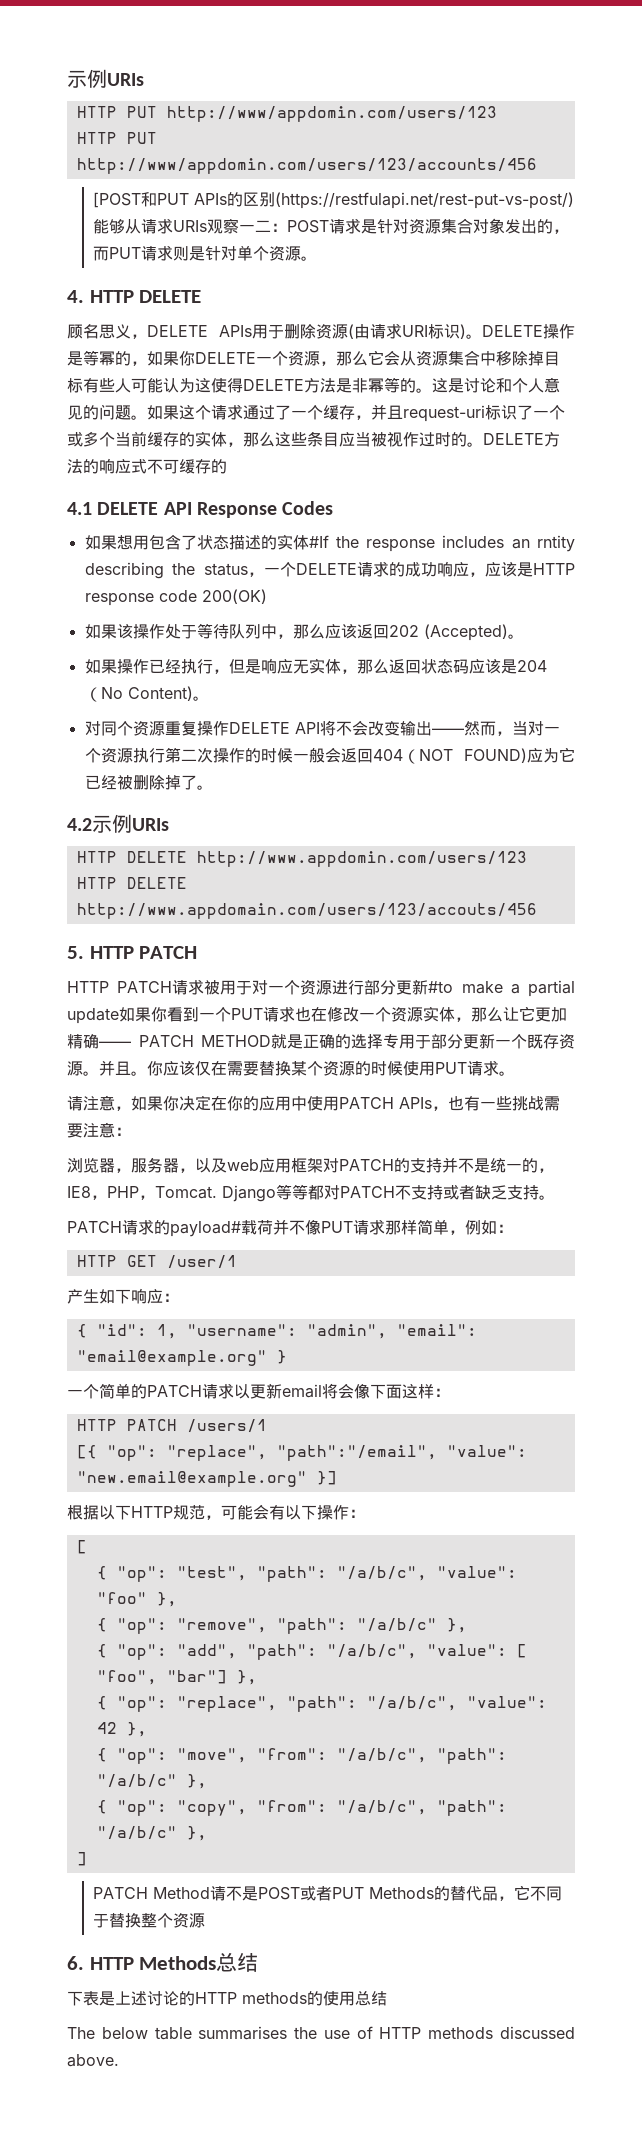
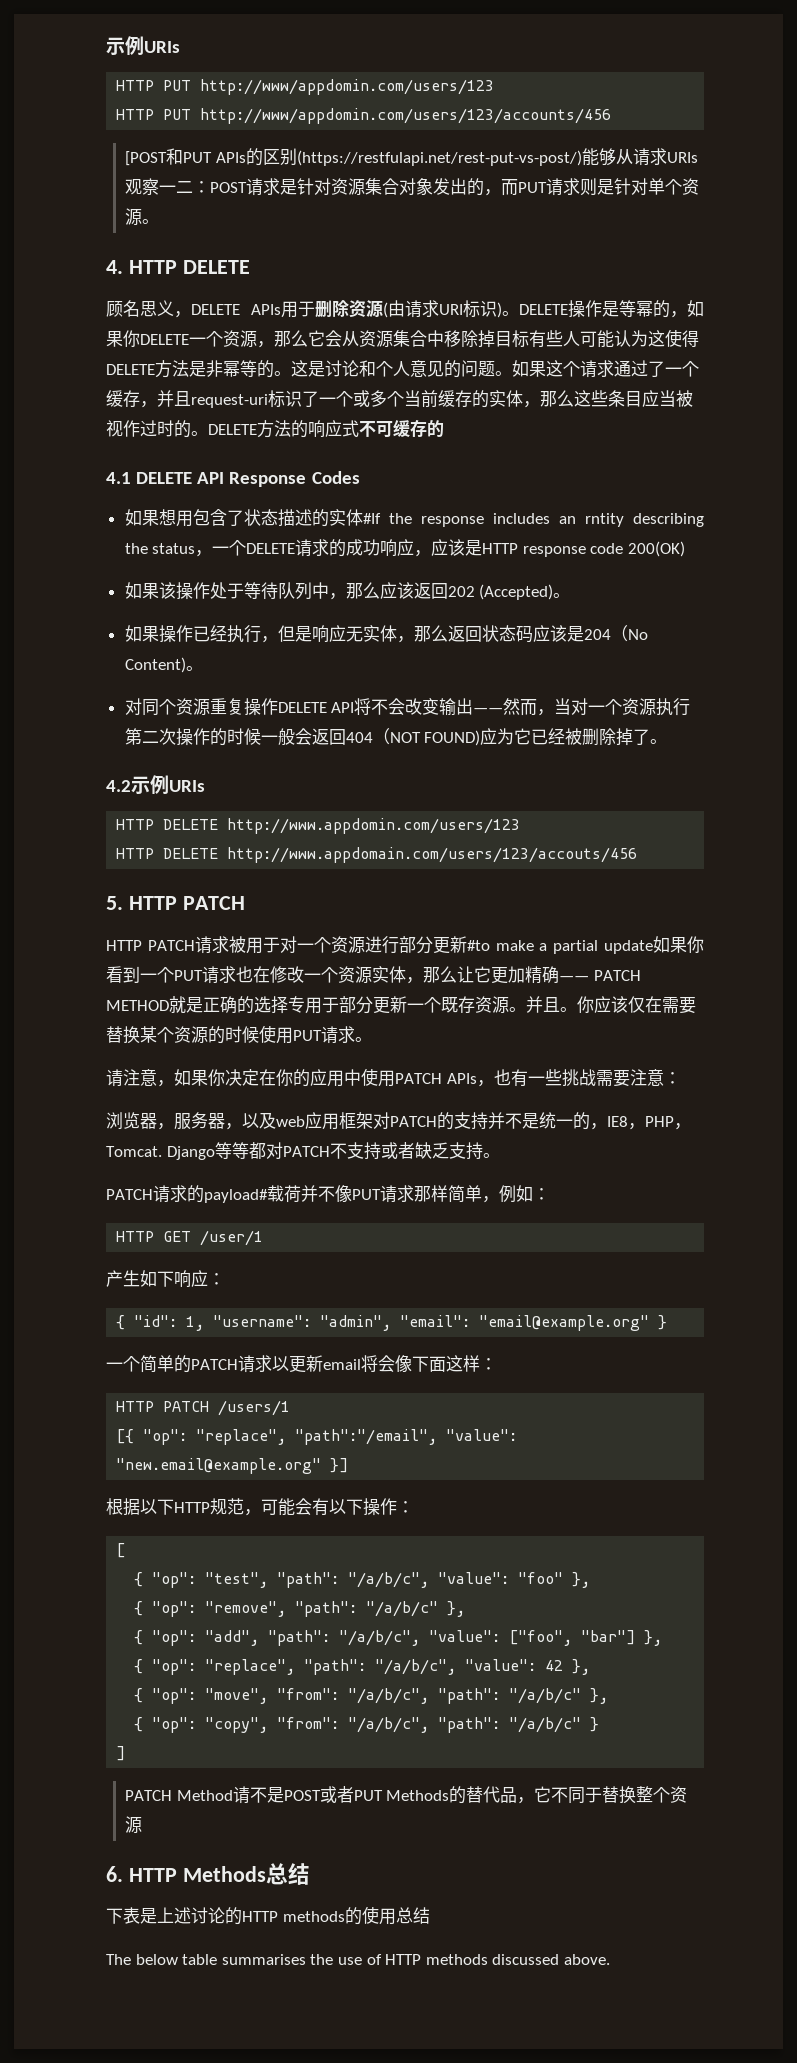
- { "op": "add", "path": "/a/b/c", "value": [ "foo", "bar"] },
+ { "op": "add", "path": "/a/b/c", "value": ["foo", "bar"] },
- { "op": "copy", "from": "/a/b/c", "path": "/a/b/c" },
+ { "op": "copy", "from": "/a/b/c", "path": "/a/b/c" }

